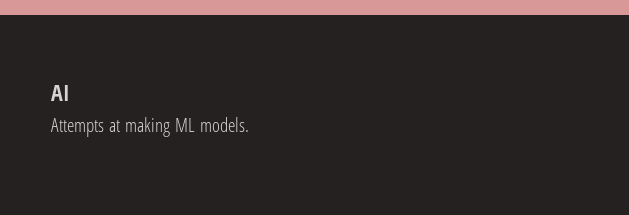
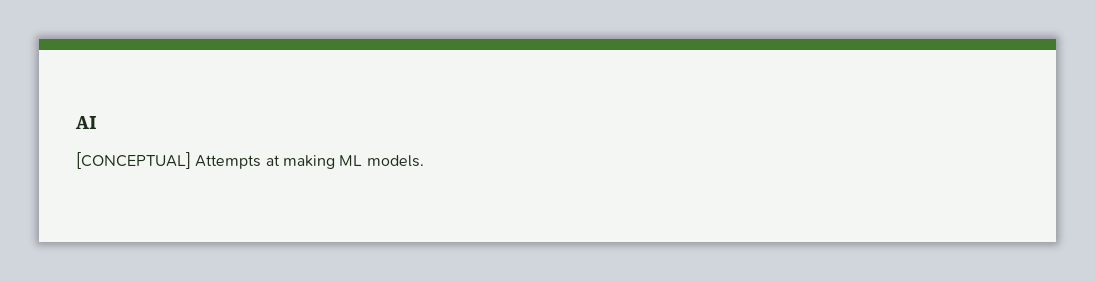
- Attempts at making ML models.
+ [CONCEPTUAL] Attempts at making ML models.

